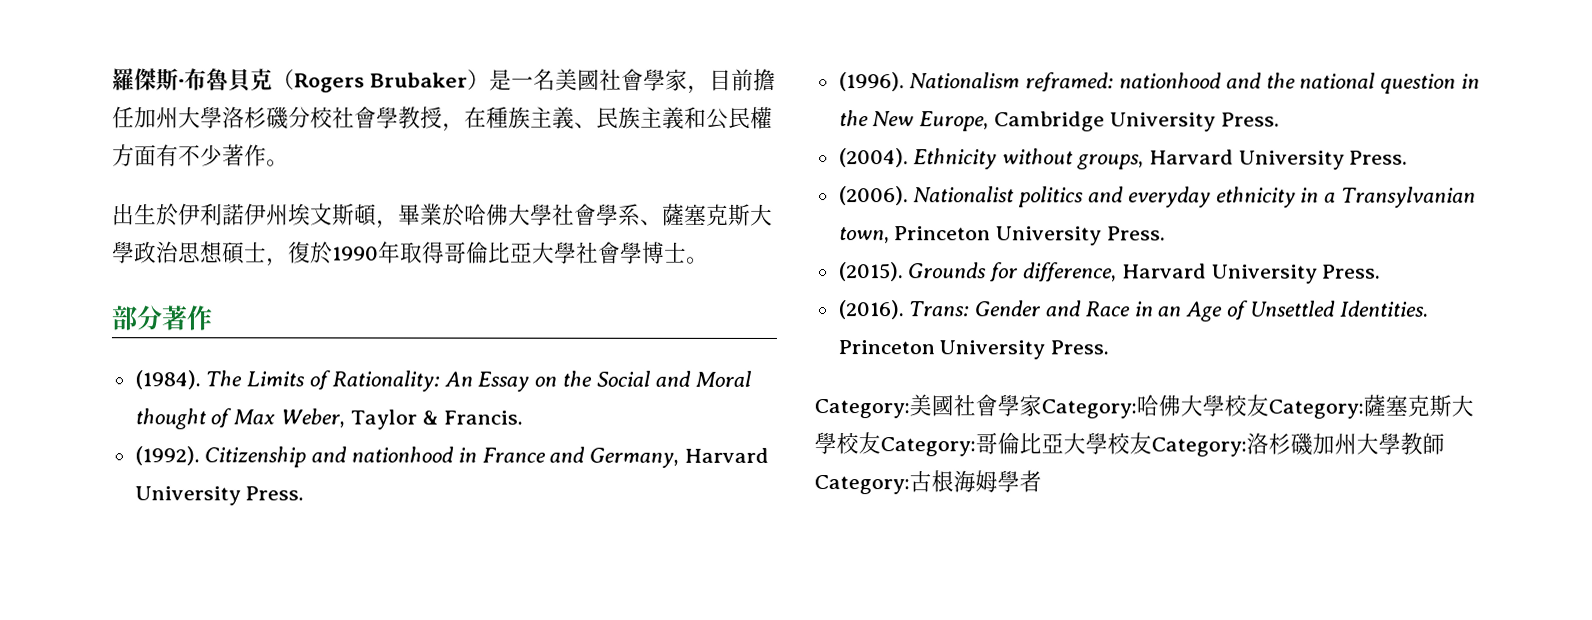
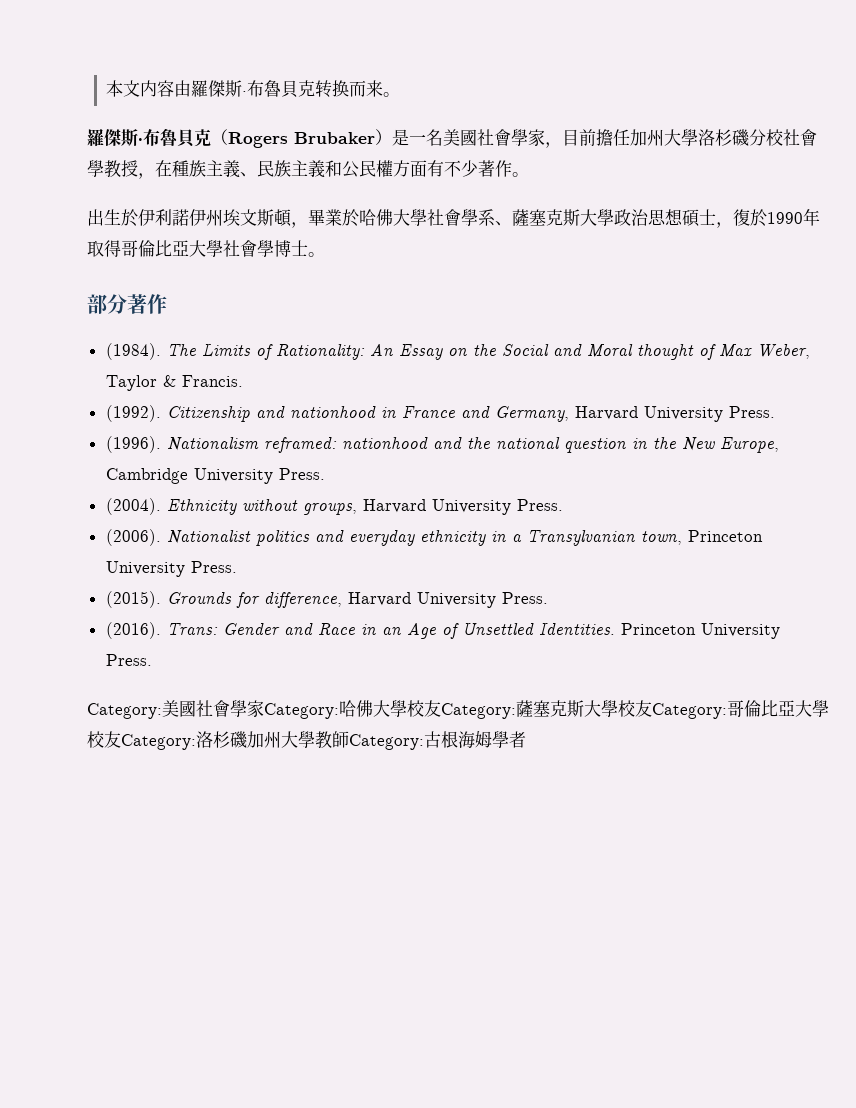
+ 本文内容由羅傑斯·布魯貝克转换而来。

